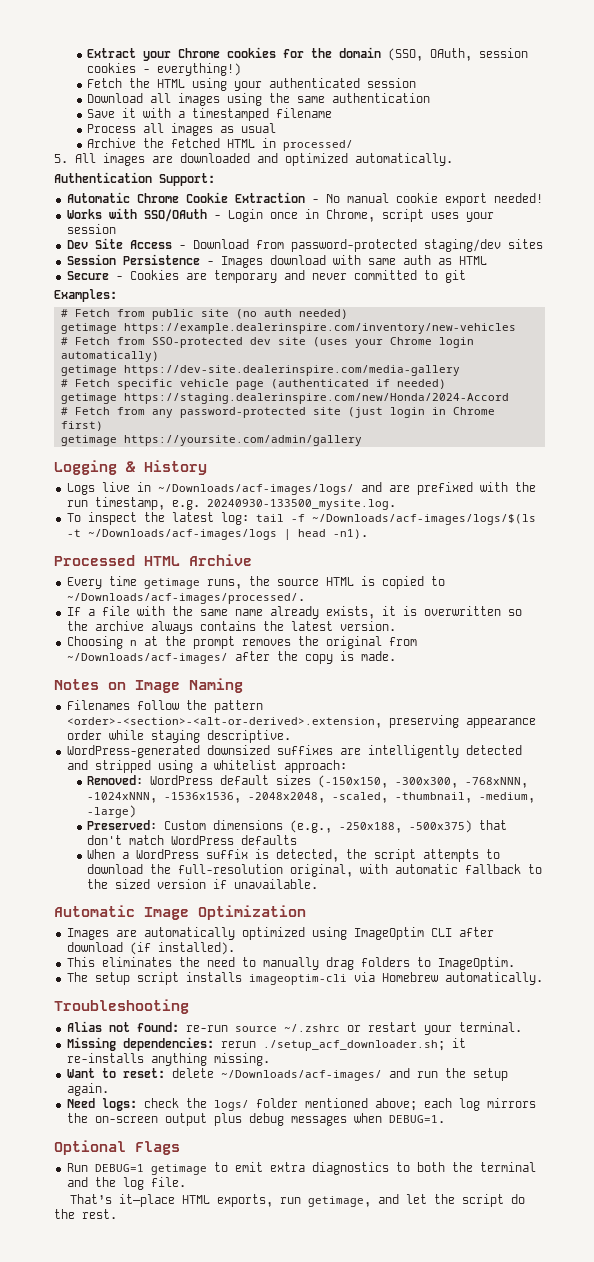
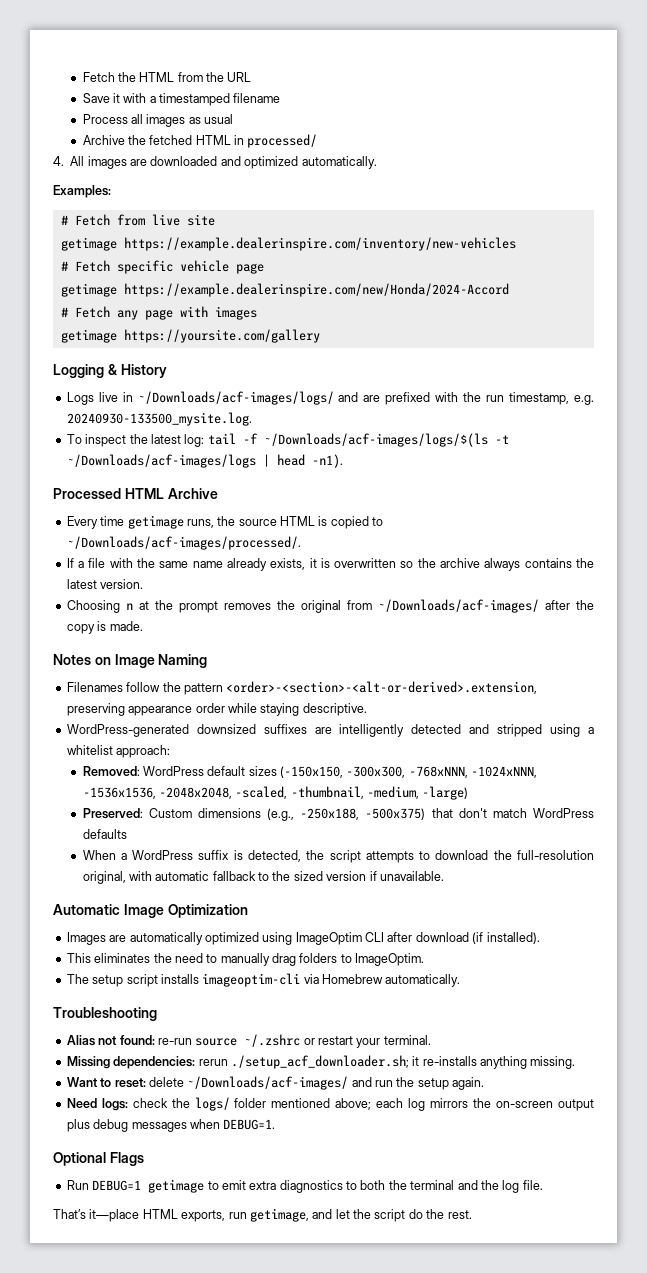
- Extract your Chrome cookies for the domain (SSO, OAuth, session cookies - everything!)
- Fetch the HTML using your authenticated session
- Download all images using the same authentication
+ Fetch the HTML from the URL
- 5. All images are downloaded and optimized automatically.
+ 4. All images are downloaded and optimized automatically.
- Authentication Support:
- Automatic Chrome Cookie Extraction - No manual cookie export needed!
- Works with SSO/OAuth - Login once in Chrome, script uses your session
- Dev Site Access - Download from password-protected staging/dev sites
- Session Persistence - Images download with same auth as HTML
- Secure - Cookies are temporary and never committed to git
- # Fetch from public site (no auth needed)
+ # Fetch from live site
- # Fetch from SSO-protected dev site (uses your Chrome login automatically)
- getimage https://dev-site.dealerinspire.com/media-gallery
- # Fetch specific vehicle page (authenticated if needed)
- getimage https://staging.dealerinspire.com/new/Honda/2024-Accord
- # Fetch from any password-protected site (just login in Chrome first)
- getimage https://yoursite.com/admin/gallery
+ # Fetch specific vehicle page
+ getimage https://example.dealerinspire.com/new/Honda/2024-Accord
+ # Fetch any page with images
+ getimage https://yoursite.com/gallery

